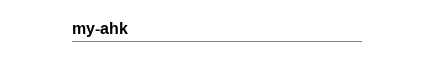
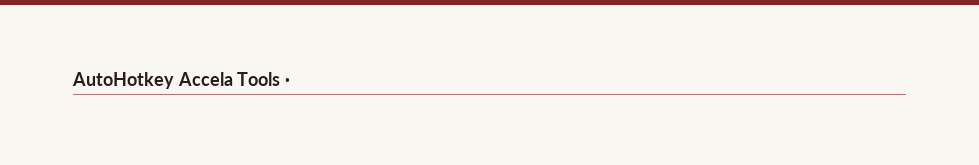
- my-ahk
+ AutoHotkey Accela Tools ·

